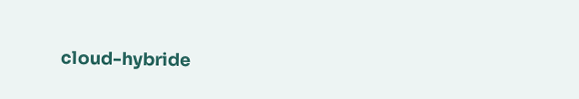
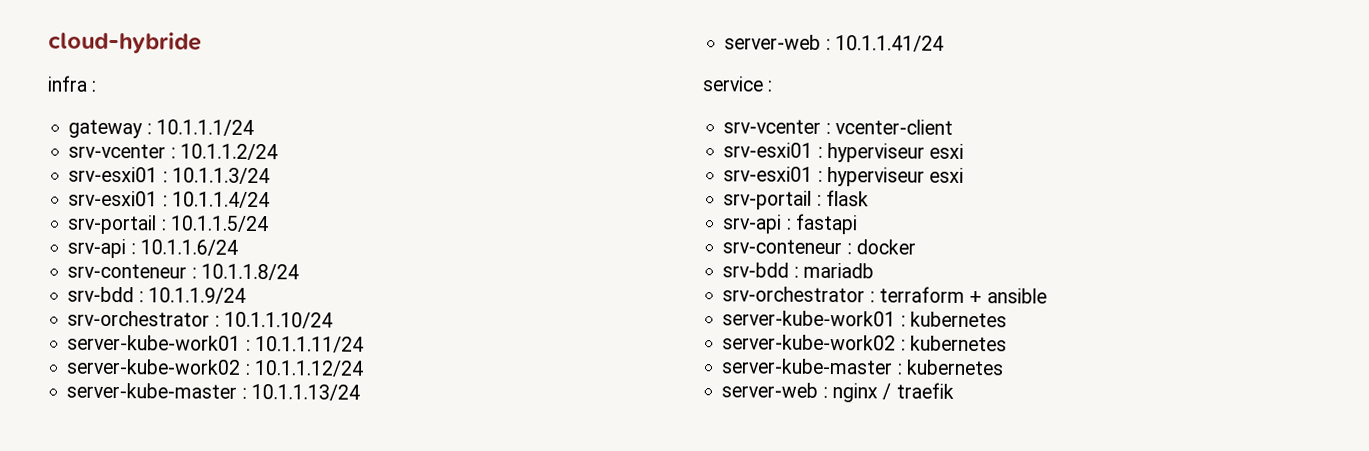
+ infra :
+ gateway : 10.1.1.1/24
+ srv-vcenter : 10.1.1.2/24
+ srv-esxi01 : 10.1.1.3/24
+ srv-esxi01 : 10.1.1.4/24
+ srv-portail : 10.1.1.5/24
+ srv-api : 10.1.1.6/24
+ srv-conteneur : 10.1.1.8/24
+ srv-bdd : 10.1.1.9/24
+ srv-orchestrator : 10.1.1.10/24
+ server-kube-work01 : 10.1.1.11/24
+ server-kube-work02 : 10.1.1.12/24
+ server-kube-master : 10.1.1.13/24
+ server-web : 10.1.1.41/24
+ service :
+ srv-vcenter : vcenter-client
+ srv-esxi01 : hyperviseur esxi
+ srv-esxi01 : hyperviseur esxi
+ srv-portail : flask
+ srv-api : fastapi
+ srv-conteneur : docker
+ srv-bdd : mariadb
+ srv-orchestrator : terraform + ansible
+ server-kube-work01 : kubernetes
+ server-kube-work02 : kubernetes
+ server-kube-master : kubernetes
+ server-web : nginx / traefik

